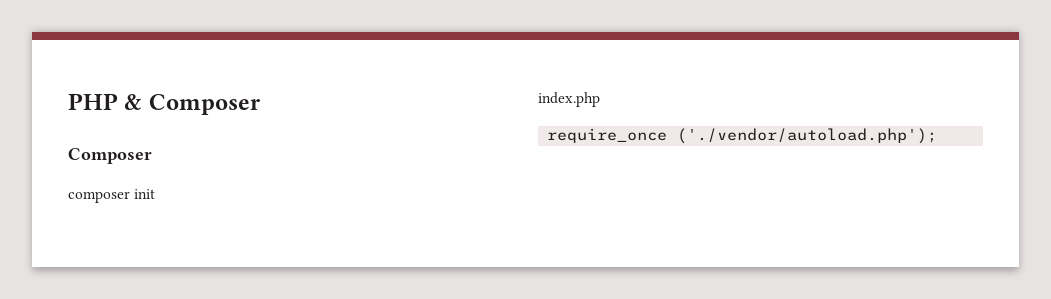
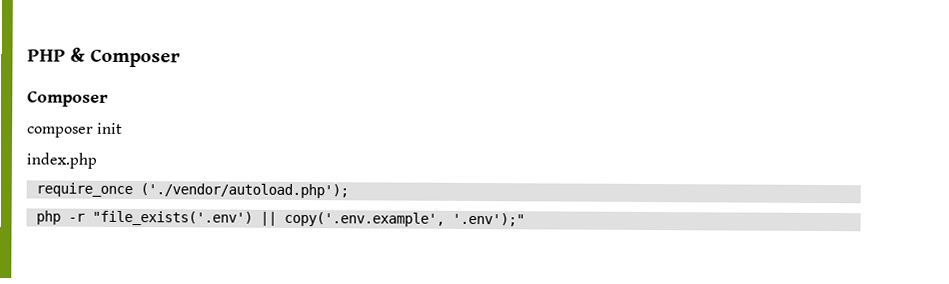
+ php -r "file_exists('.env') || copy('.env.example', '.env');"

